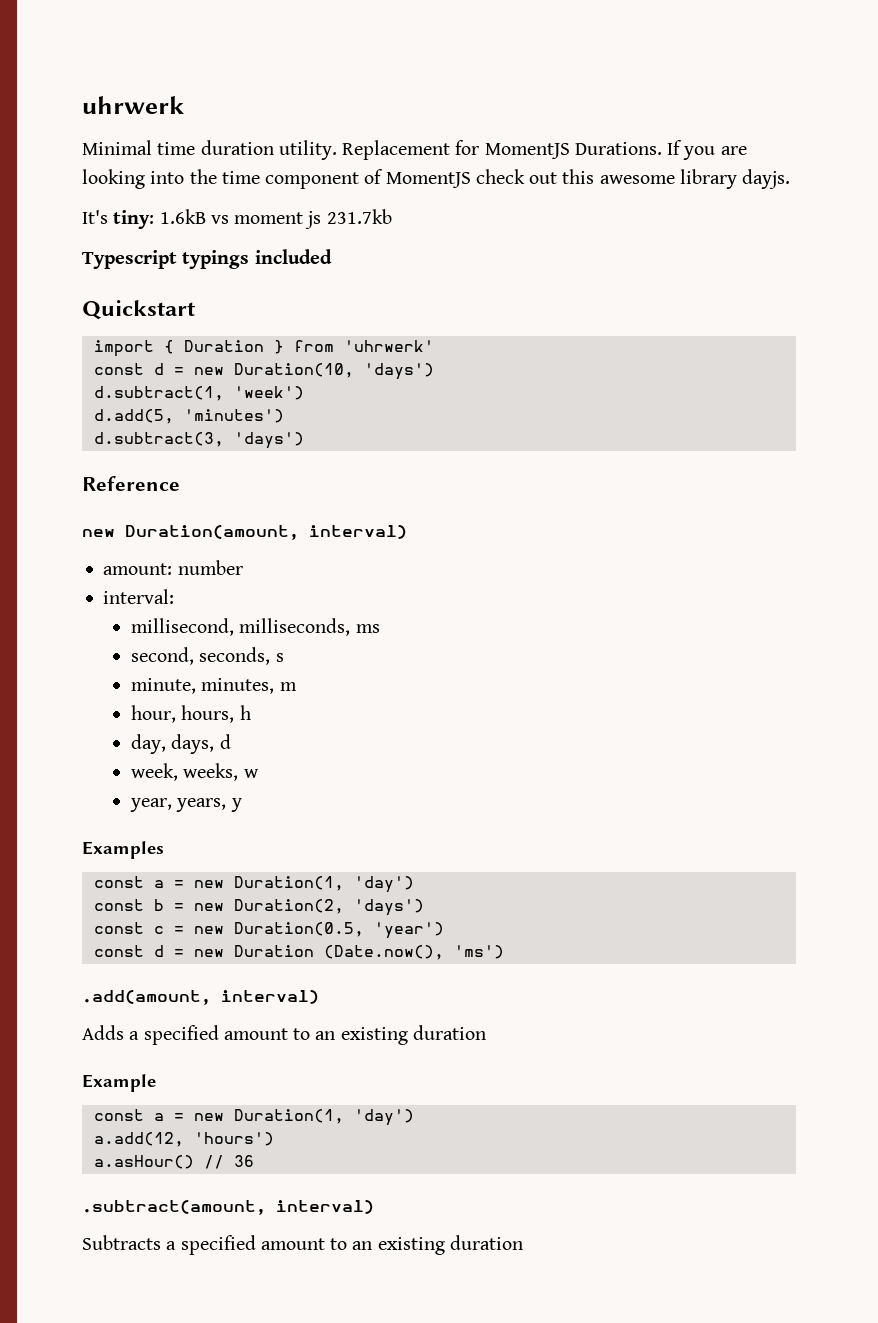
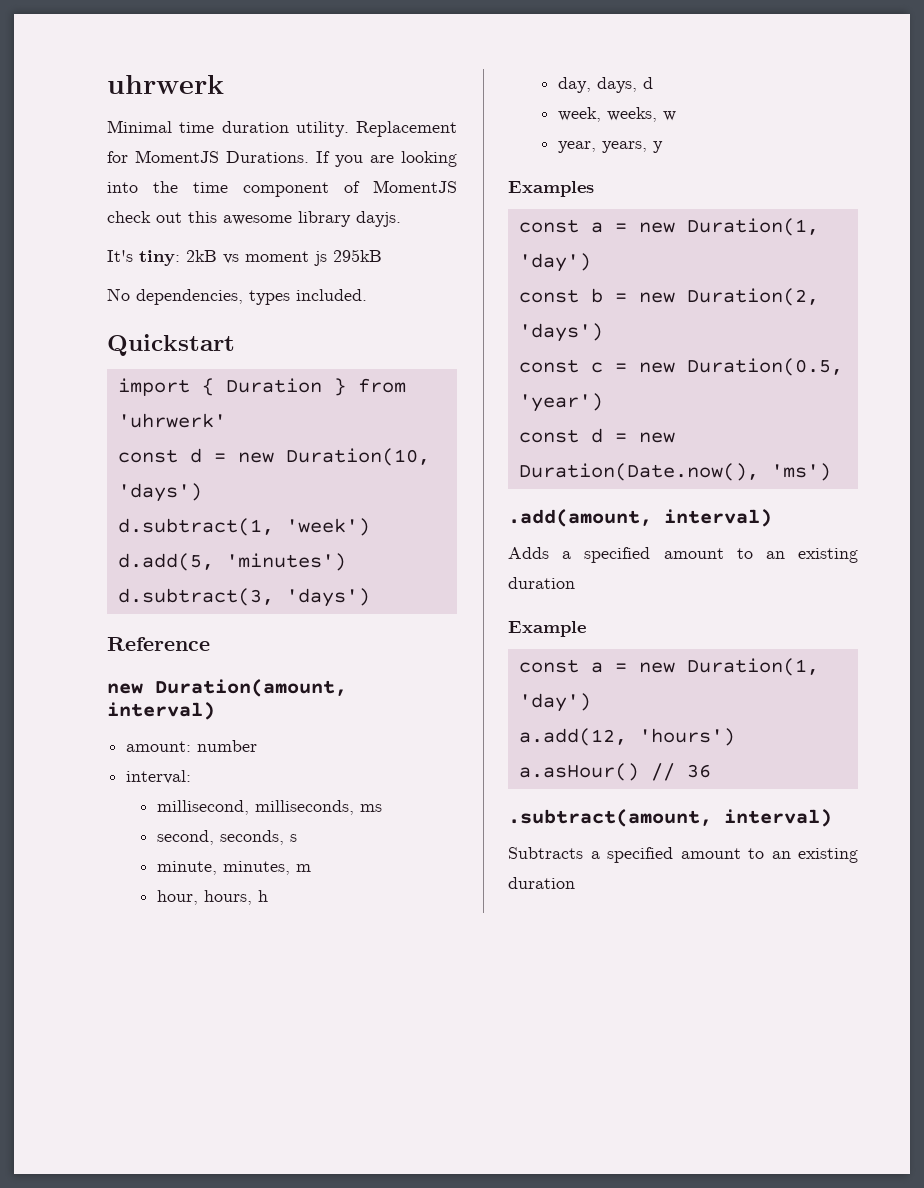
- It's tiny: 1.6kB vs moment js 231.7kb
- Typescript typings included
+ It's tiny: 2kB vs moment js 295kB
+ No dependencies, types included.
- const d = new Duration (Date.now(), 'ms')
+ const d = new Duration(Date.now(), 'ms')

